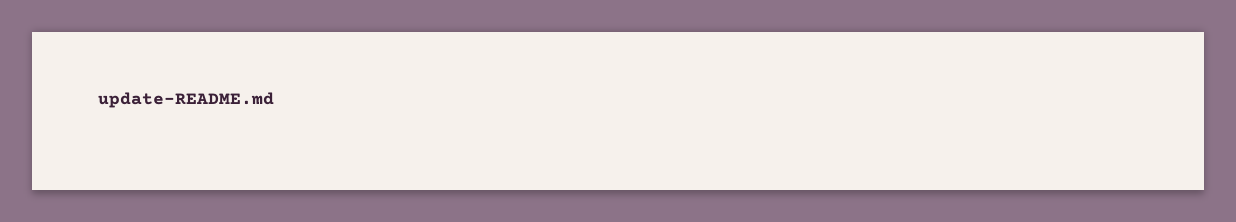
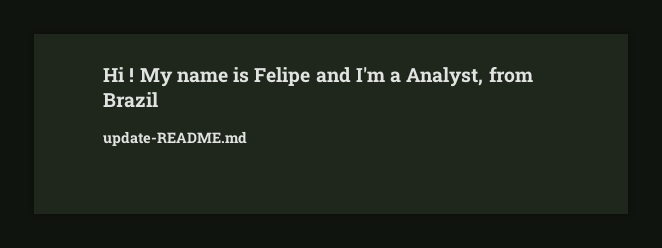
+ Hi ! My name is Felipe and I'm a Analyst, from Brazil

